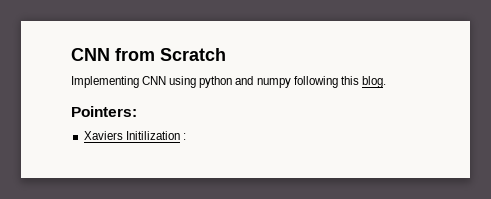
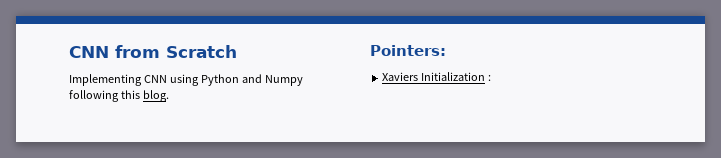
- Implementing CNN using python and numpy following this blog.
+ Implementing CNN using Python and Numpy following this blog.
- Xaviers Initilization :
+ Xaviers Initialization :

